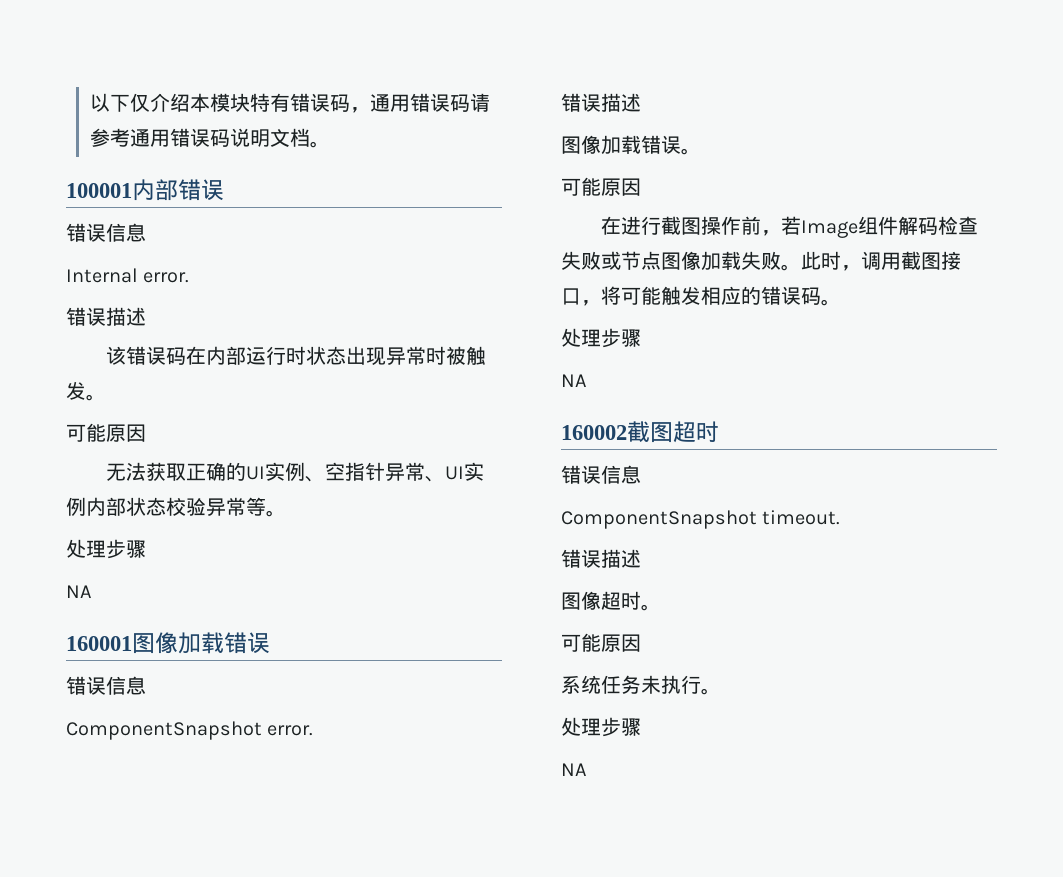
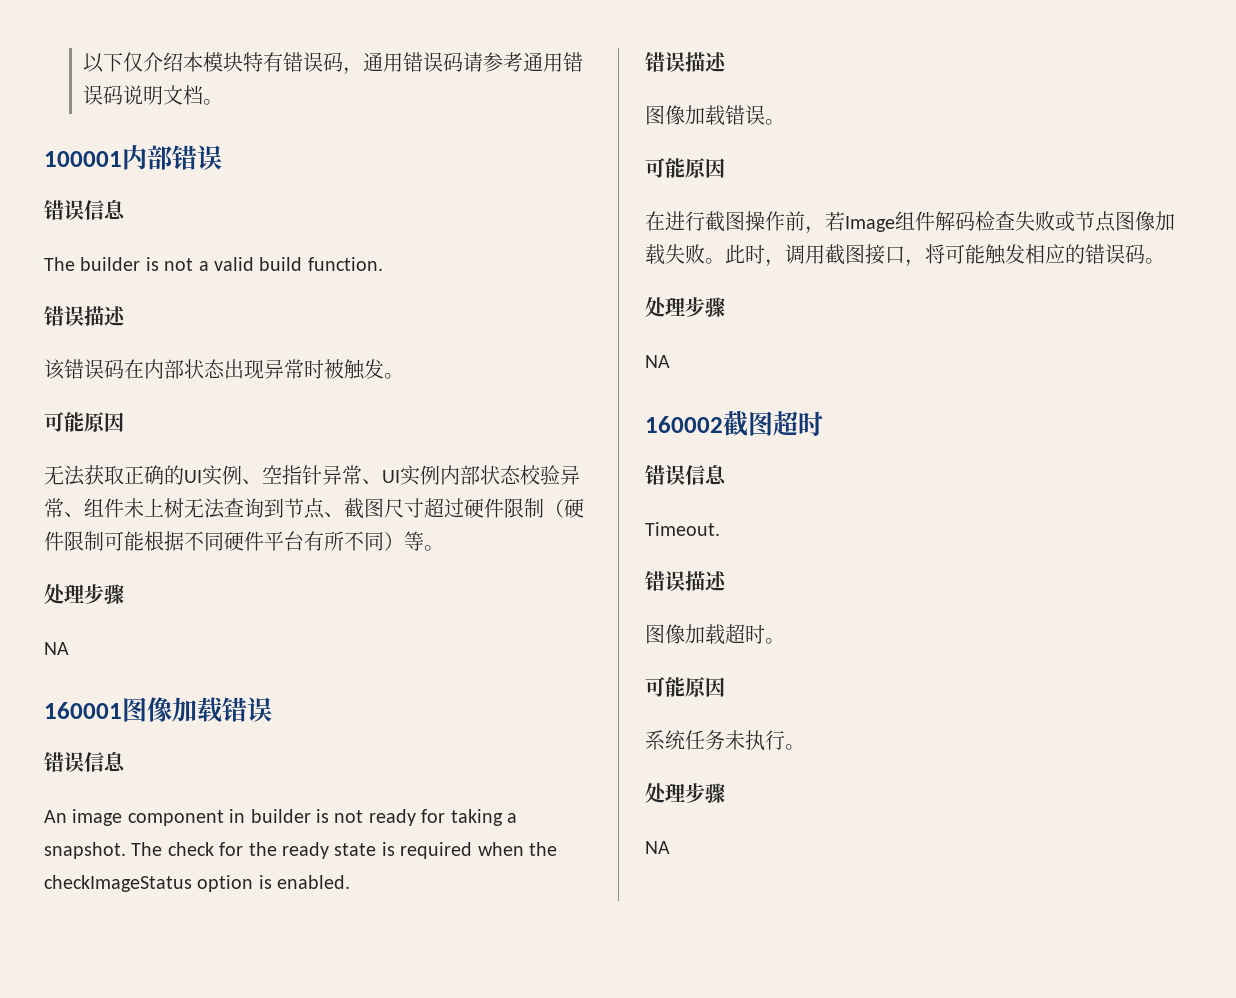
- Internal error.
+ The builder is not a valid build function.
- 该错误码在内部运行时状态出现异常时被触发。
+ 该错误码在内部状态出现异常时被触发。
- 无法获取正确的UI实例、空指针异常、UI实例内部状态校验异常等。
+ 无法获取正确的UI实例、空指针异常、UI实例内部状态校验异常、组件未上树无法查询到节点、截图尺寸超过硬件限制（硬件限制可能根据不同硬件平台有所不同）等。
- ComponentSnapshot error.
+ An image component in builder is not ready for taking a snapshot. The check for the ready state is required when the checkImageStatus option is enabled.
- ComponentSnapshot timeout.
+ Timeout.
  错误描述
- 图像超时。
+ 图像加载超时。

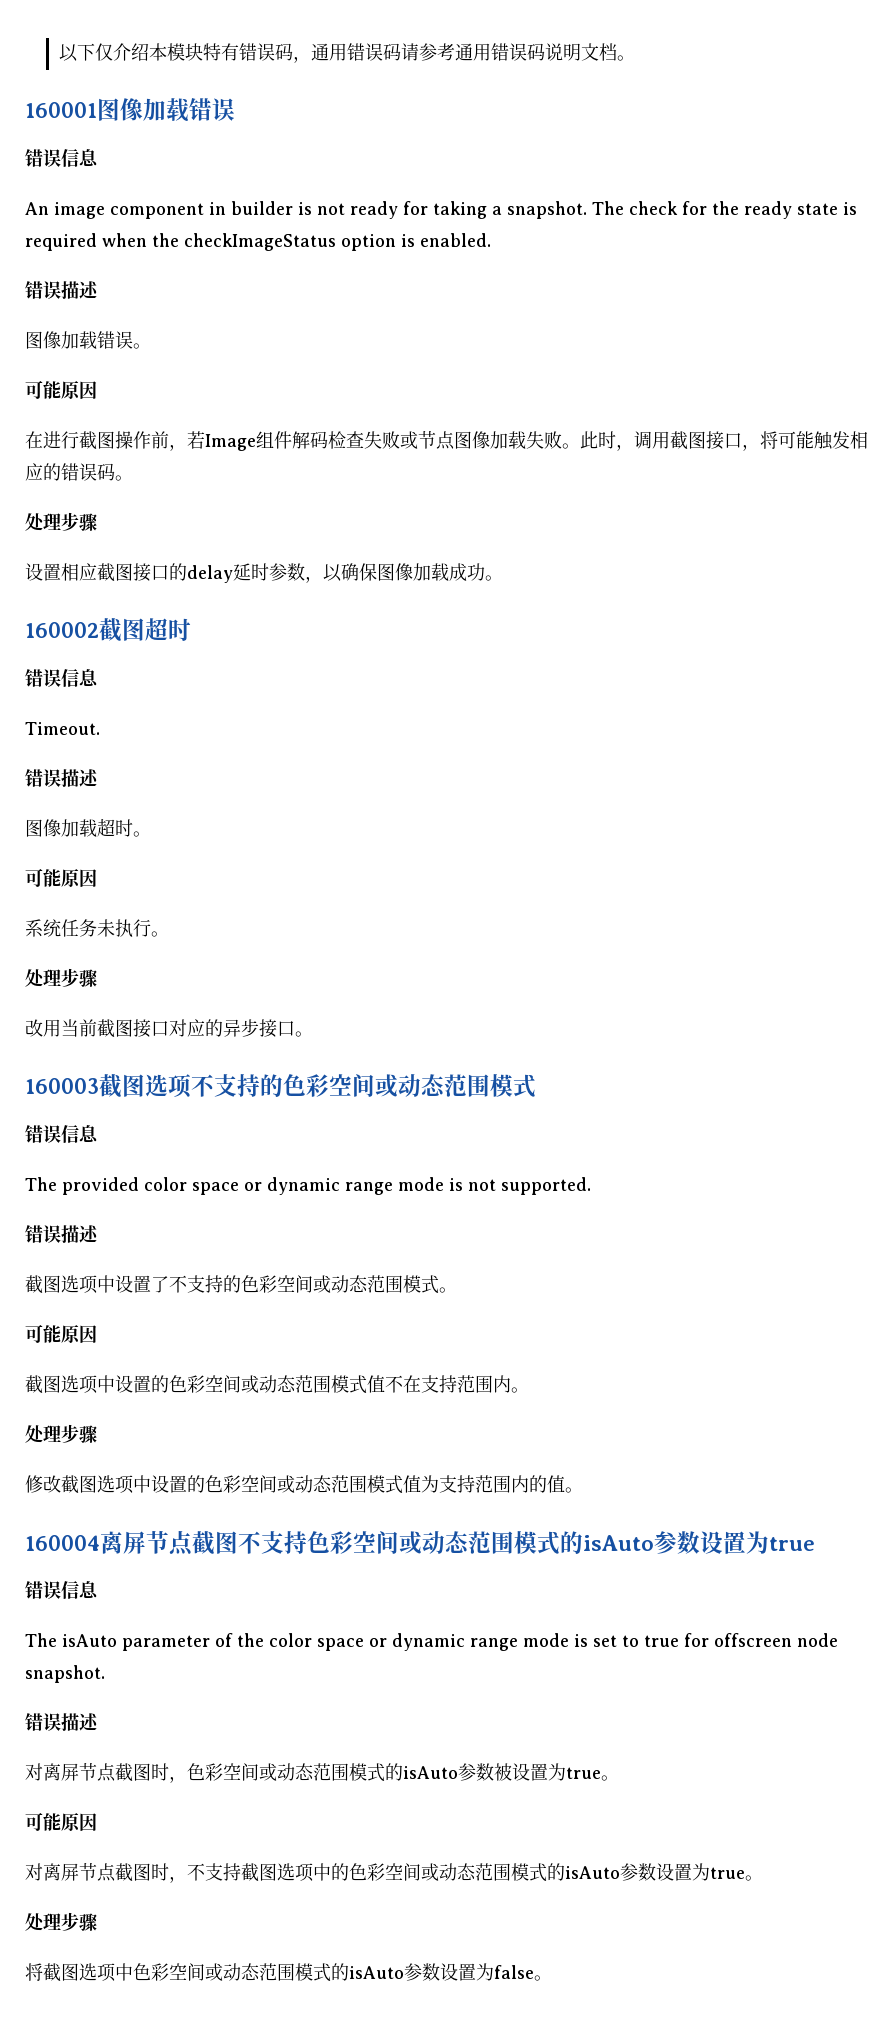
- 100001内部错误
- 错误信息
- The builder is not a valid build function.
- 错误描述
- 该错误码在内部状态出现异常时被触发。
- 可能原因
- 无法获取正确的UI实例、空指针异常、UI实例内部状态校验异常、组件未上树无法查询到节点、截图尺寸超过硬件限制（硬件限制可能根据不同硬件平台有所不同）等。
- 处理步骤
- NA
  此时，调用截图接口，将可能触发相应的错误码。
  处理步骤
- NA
+ 设置相应截图接口的delay延时参数，以确保图像加载成功。
  系统任务未执行。
  处理步骤
- NA
+ 改用当前截图接口对应的异步接口。
+ 160003截图选项不支持的色彩空间或动态范围模式
+ 错误信息
+ The provided color space or dynamic range mode is not supported.
+ 错误描述
+ 截图选项中设置了不支持的色彩空间或动态范围模式。
+ 可能原因
+ 截图选项中设置的色彩空间或动态范围模式值不在支持范围内。
+ 处理步骤
+ 修改截图选项中设置的色彩空间或动态范围模式值为支持范围内的值。
+ 160004离屏节点截图不支持色彩空间或动态范围模式的isAuto参数设置为true
+ 错误信息
+ The isAuto parameter of the color space or dynamic range mode is set to true for offscreen node snapshot.
+ 错误描述
+ 对离屏节点截图时，色彩空间或动态范围模式的isAuto参数被设置为true。
+ 可能原因
+ 对离屏节点截图时，不支持截图选项中的色彩空间或动态范围模式的isAuto参数设置为true。
+ 处理步骤
+ 将截图选项中色彩空间或动态范围模式的isAuto参数设置为false。

